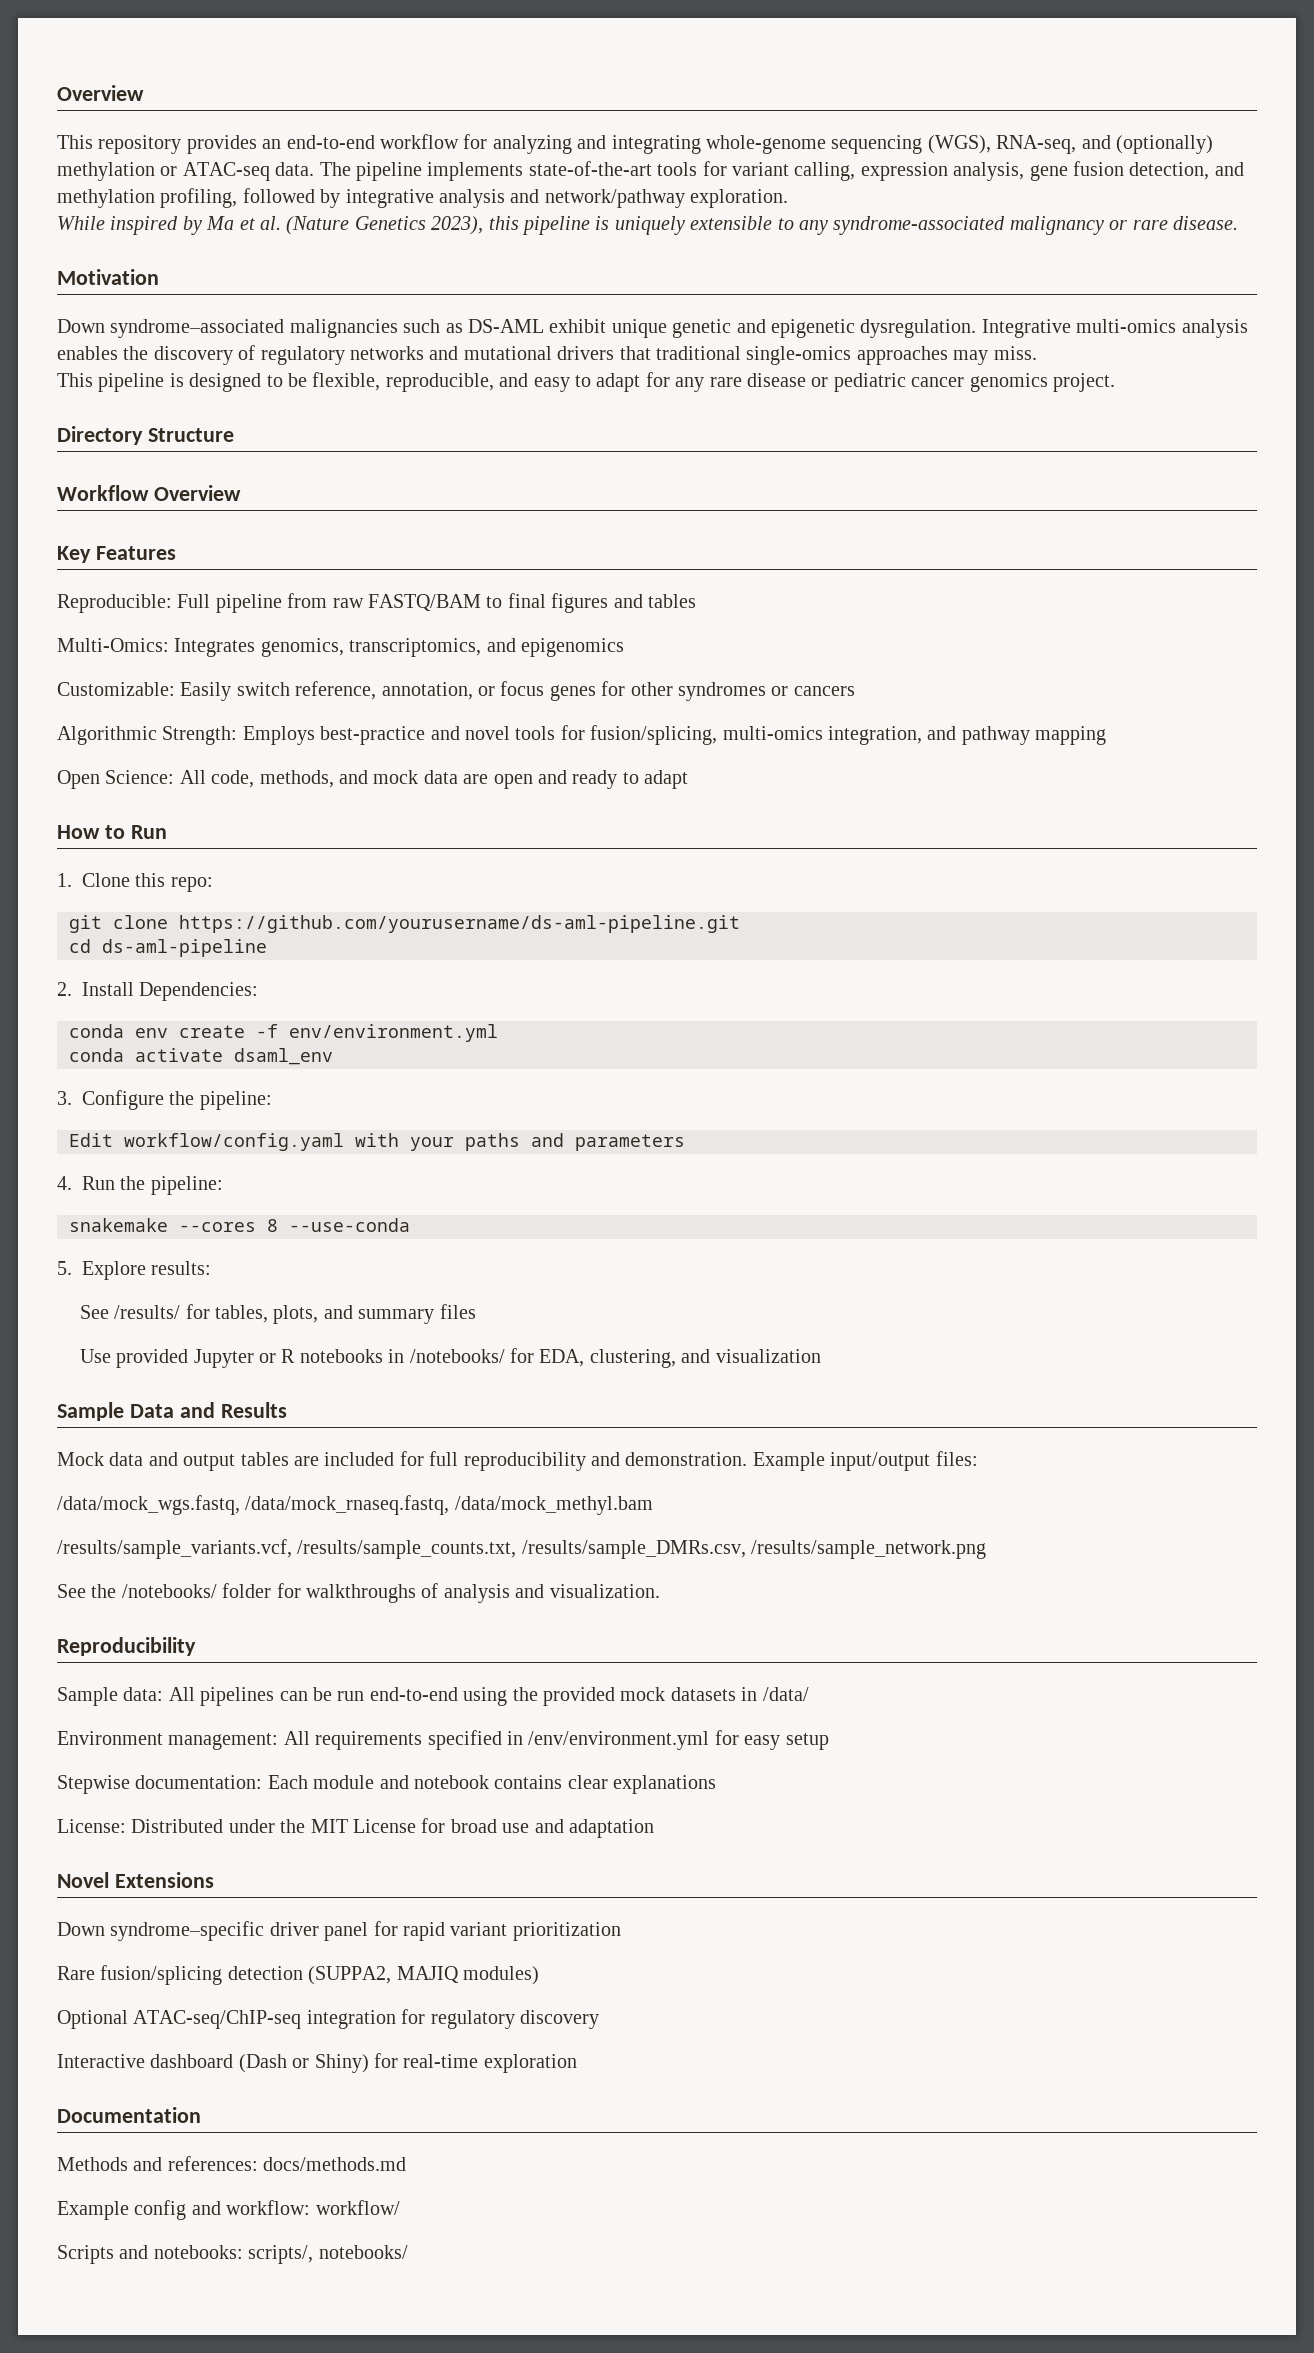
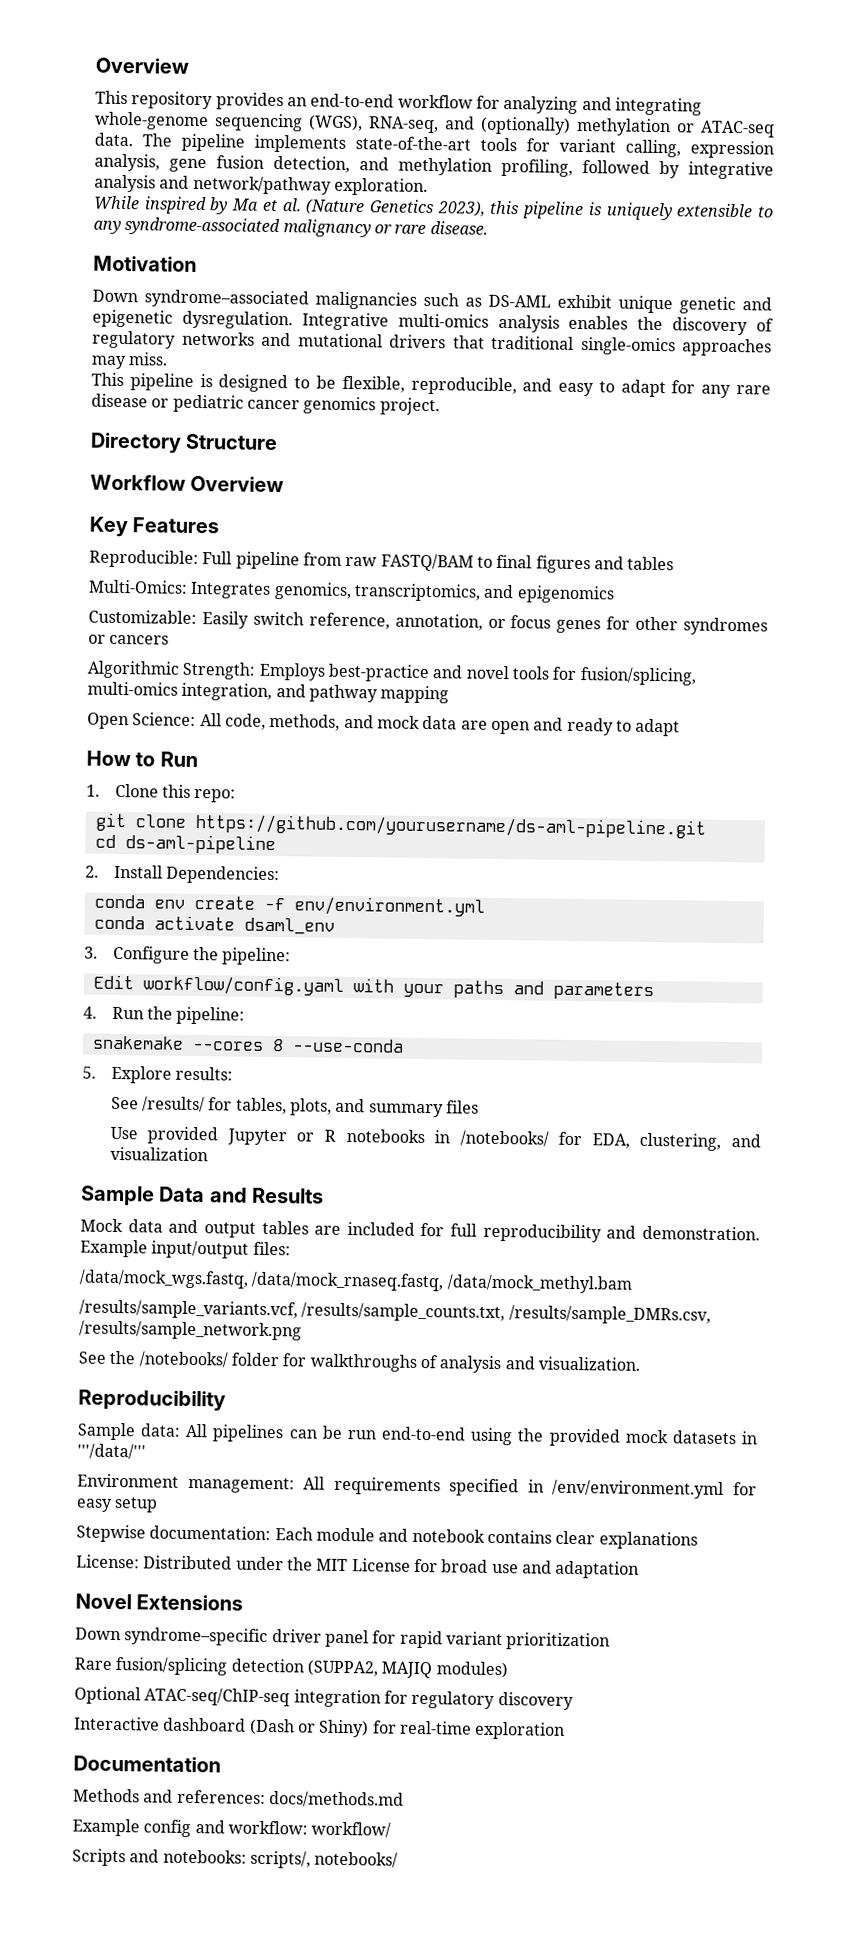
- Sample data: All pipelines can be run end-to-end using the provided mock datasets in /data/
+ Sample data: All pipelines can be run end-to-end using the provided mock datasets in '''/data/'''

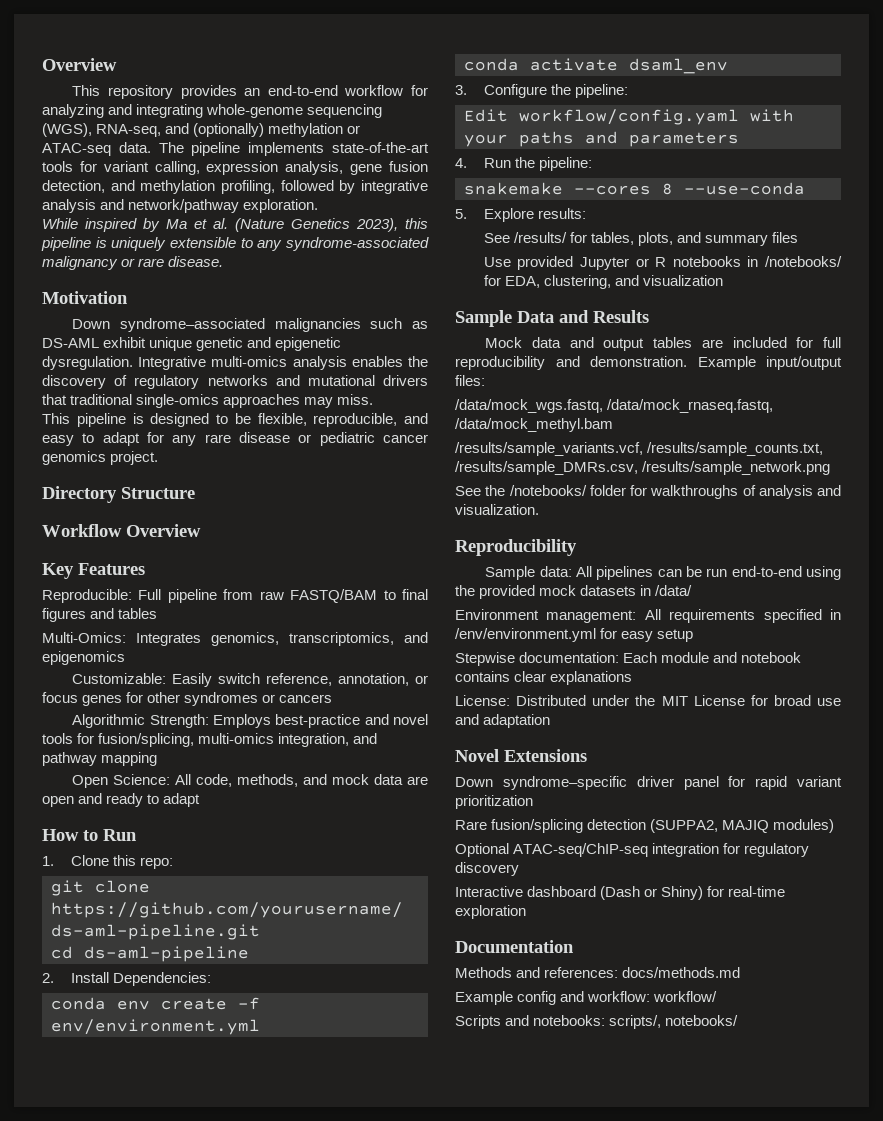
- Sample data: All pipelines can be run end-to-end using the provided mock datasets in '''/data/'''
+ Sample data: All pipelines can be run end-to-end using the provided mock datasets in /data/

